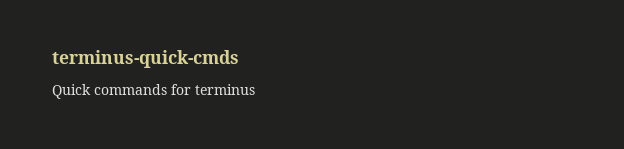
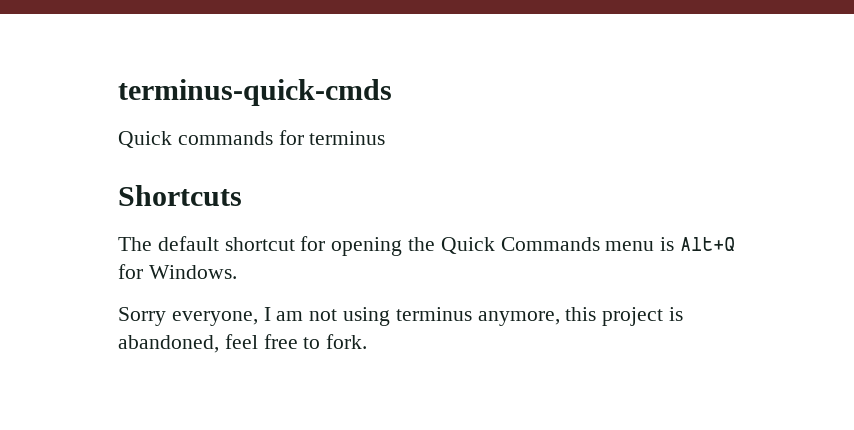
+ Shortcuts
+ The default shortcut for opening the Quick Commands menu is Alt+Q for Windows.
+ Sorry everyone, I am not using terminus anymore, this project is abandoned, feel free to fork.

